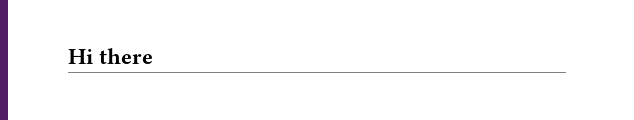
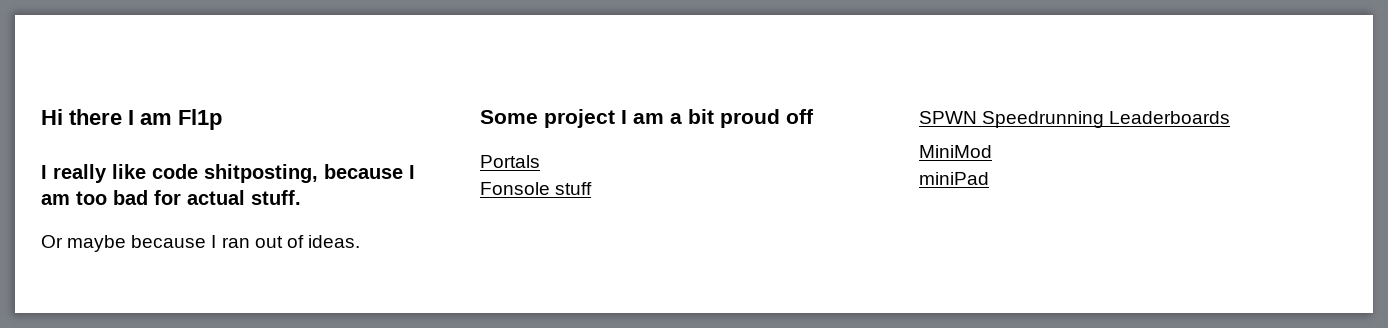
- Hi there
+ Hi there I am Fl1p
+ I really like code shitposting, because I am too bad for actual stuff.
+ Or maybe because I ran out of ideas.
+ Some project I am a bit proud off
+ Portals
+ Fonsole stuff
+ SPWN Speedrunning Leaderboards
+ MiniMod
+ miniPad

